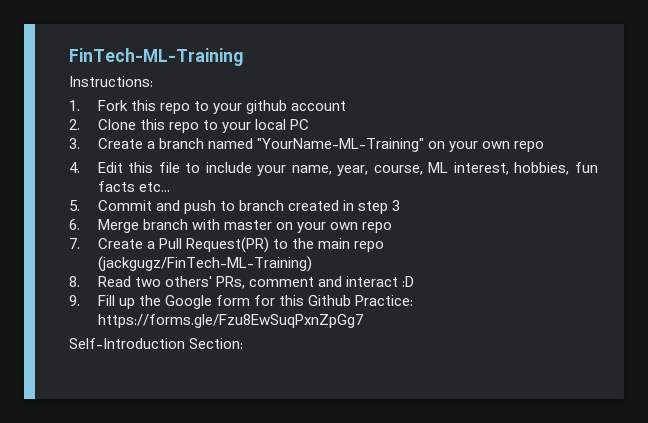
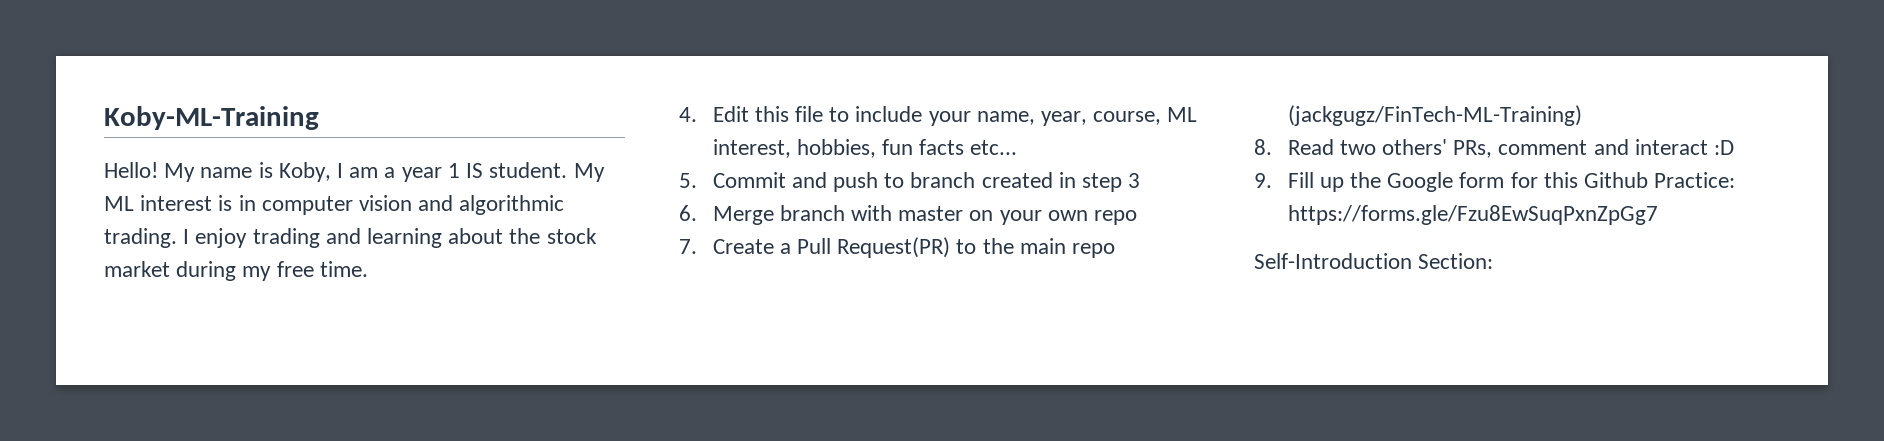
- FinTech-ML-Training
- Instructions:
- 1. Fork this repo to your github account
- 2. Clone this repo to your local PC
- 3. Create a branch named "YourName-ML-Training" on your own repo
+ Koby-ML-Training
+ Hello! My name is Koby, I am a year 1 IS student. My ML interest is in computer vision and algorithmic trading. I enjoy trading and learning about the stock market during my free time.

